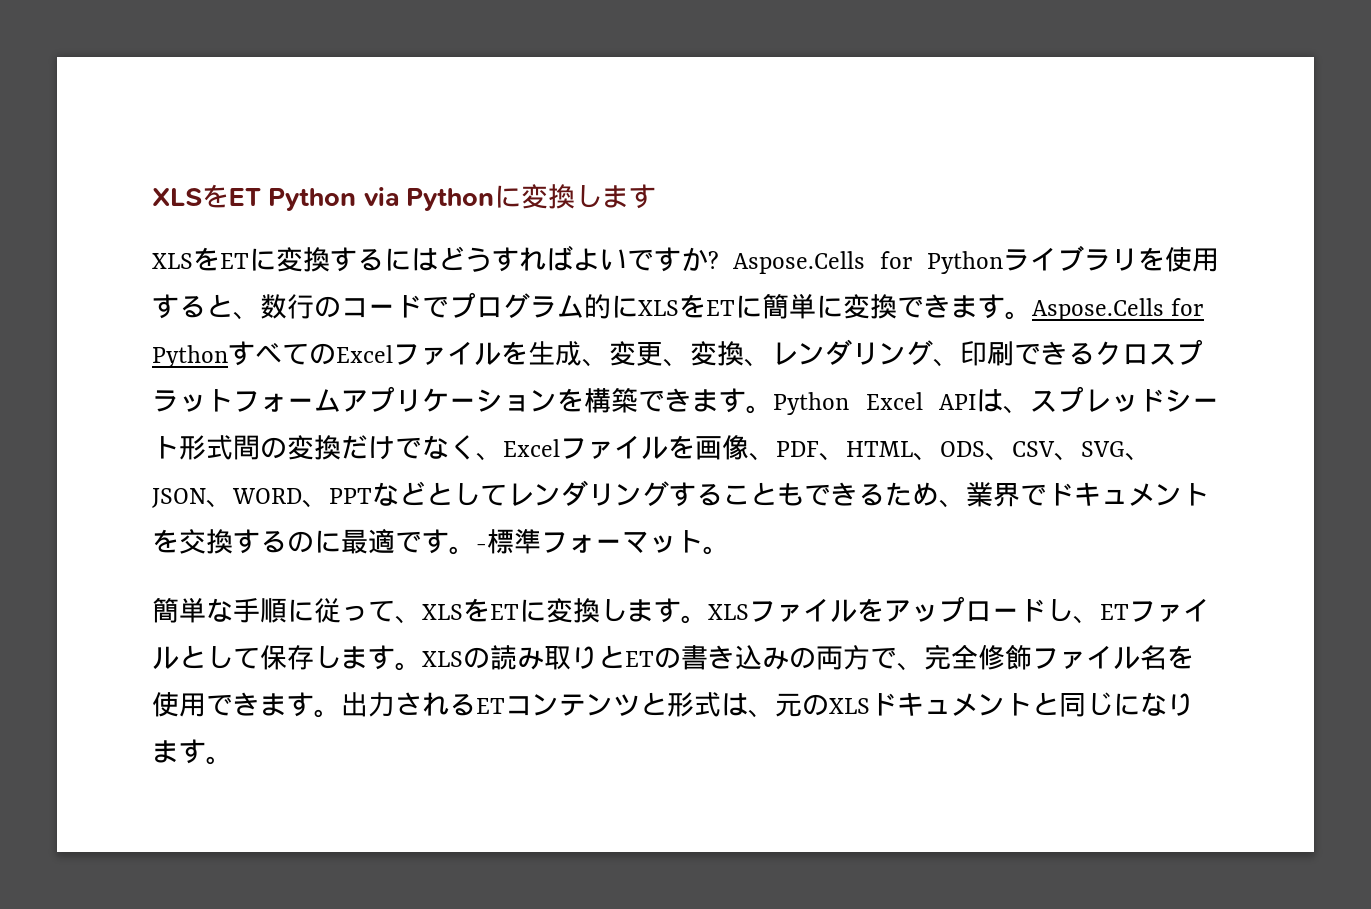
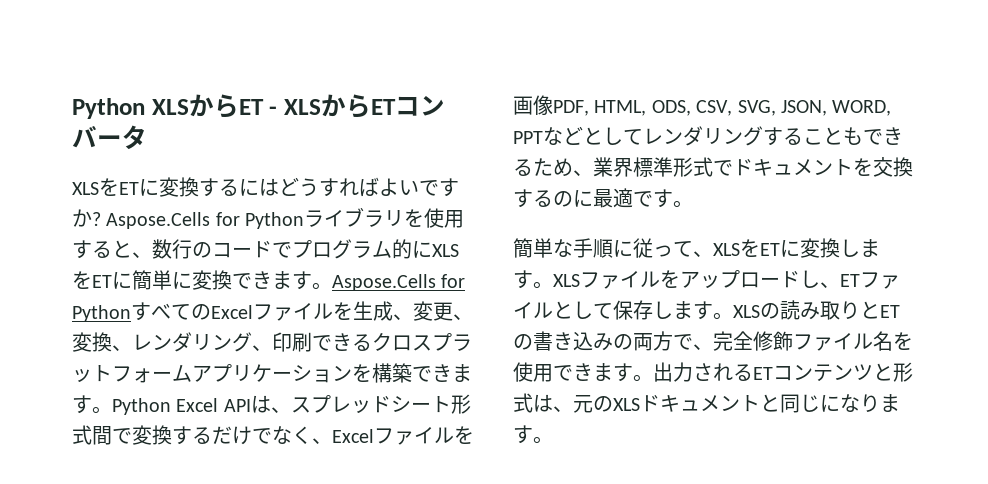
- XLSをET Python via Pythonに変換します
+ Python XLSからET - XLSからETコンバータ
- Python Excel APIは、スプレッドシート形式間の変換だけでなく、Excelファイルを画像、PDF、HTML、ODS、CSV、SVG、JSON、WORD、PPTなどとしてレンダリングすることもできるため、業界でドキュメントを交換するのに最適です。-標準フォーマット。
+ Python Excel APIは、スプレッドシート形式間で変換するだけでなく、Excelファイルを画像PDF, HTML, ODS, CSV, SVG, JSON, WORD, PPTなどとしてレンダリングすることもできるため、業界標準形式でドキュメントを交換するのに最適です。

